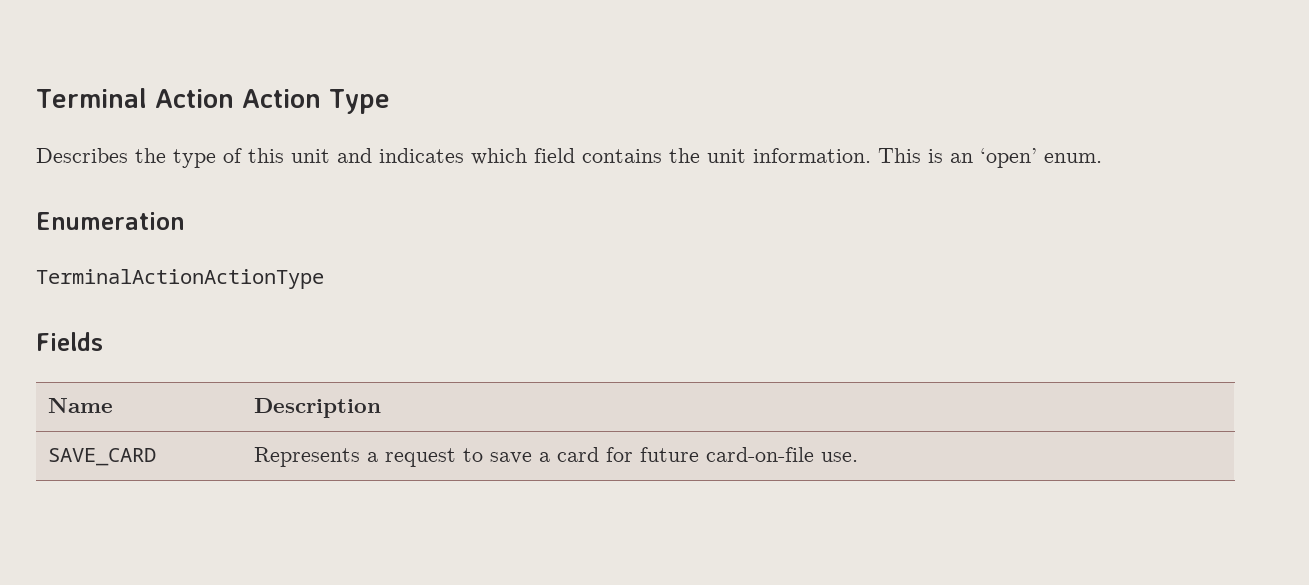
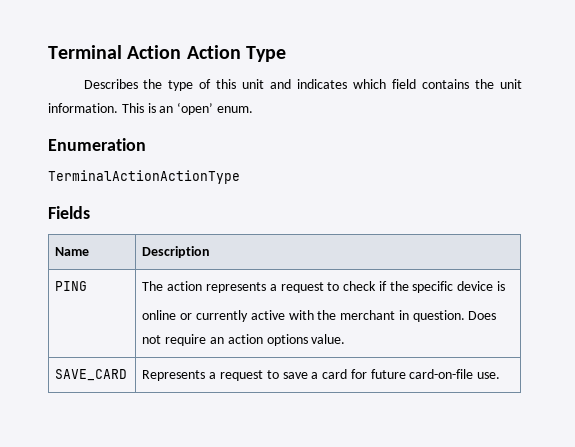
+ PING | The action represents a request to check if the specific device is
+ online or currently active with the merchant in question. Does not require an action options value.

